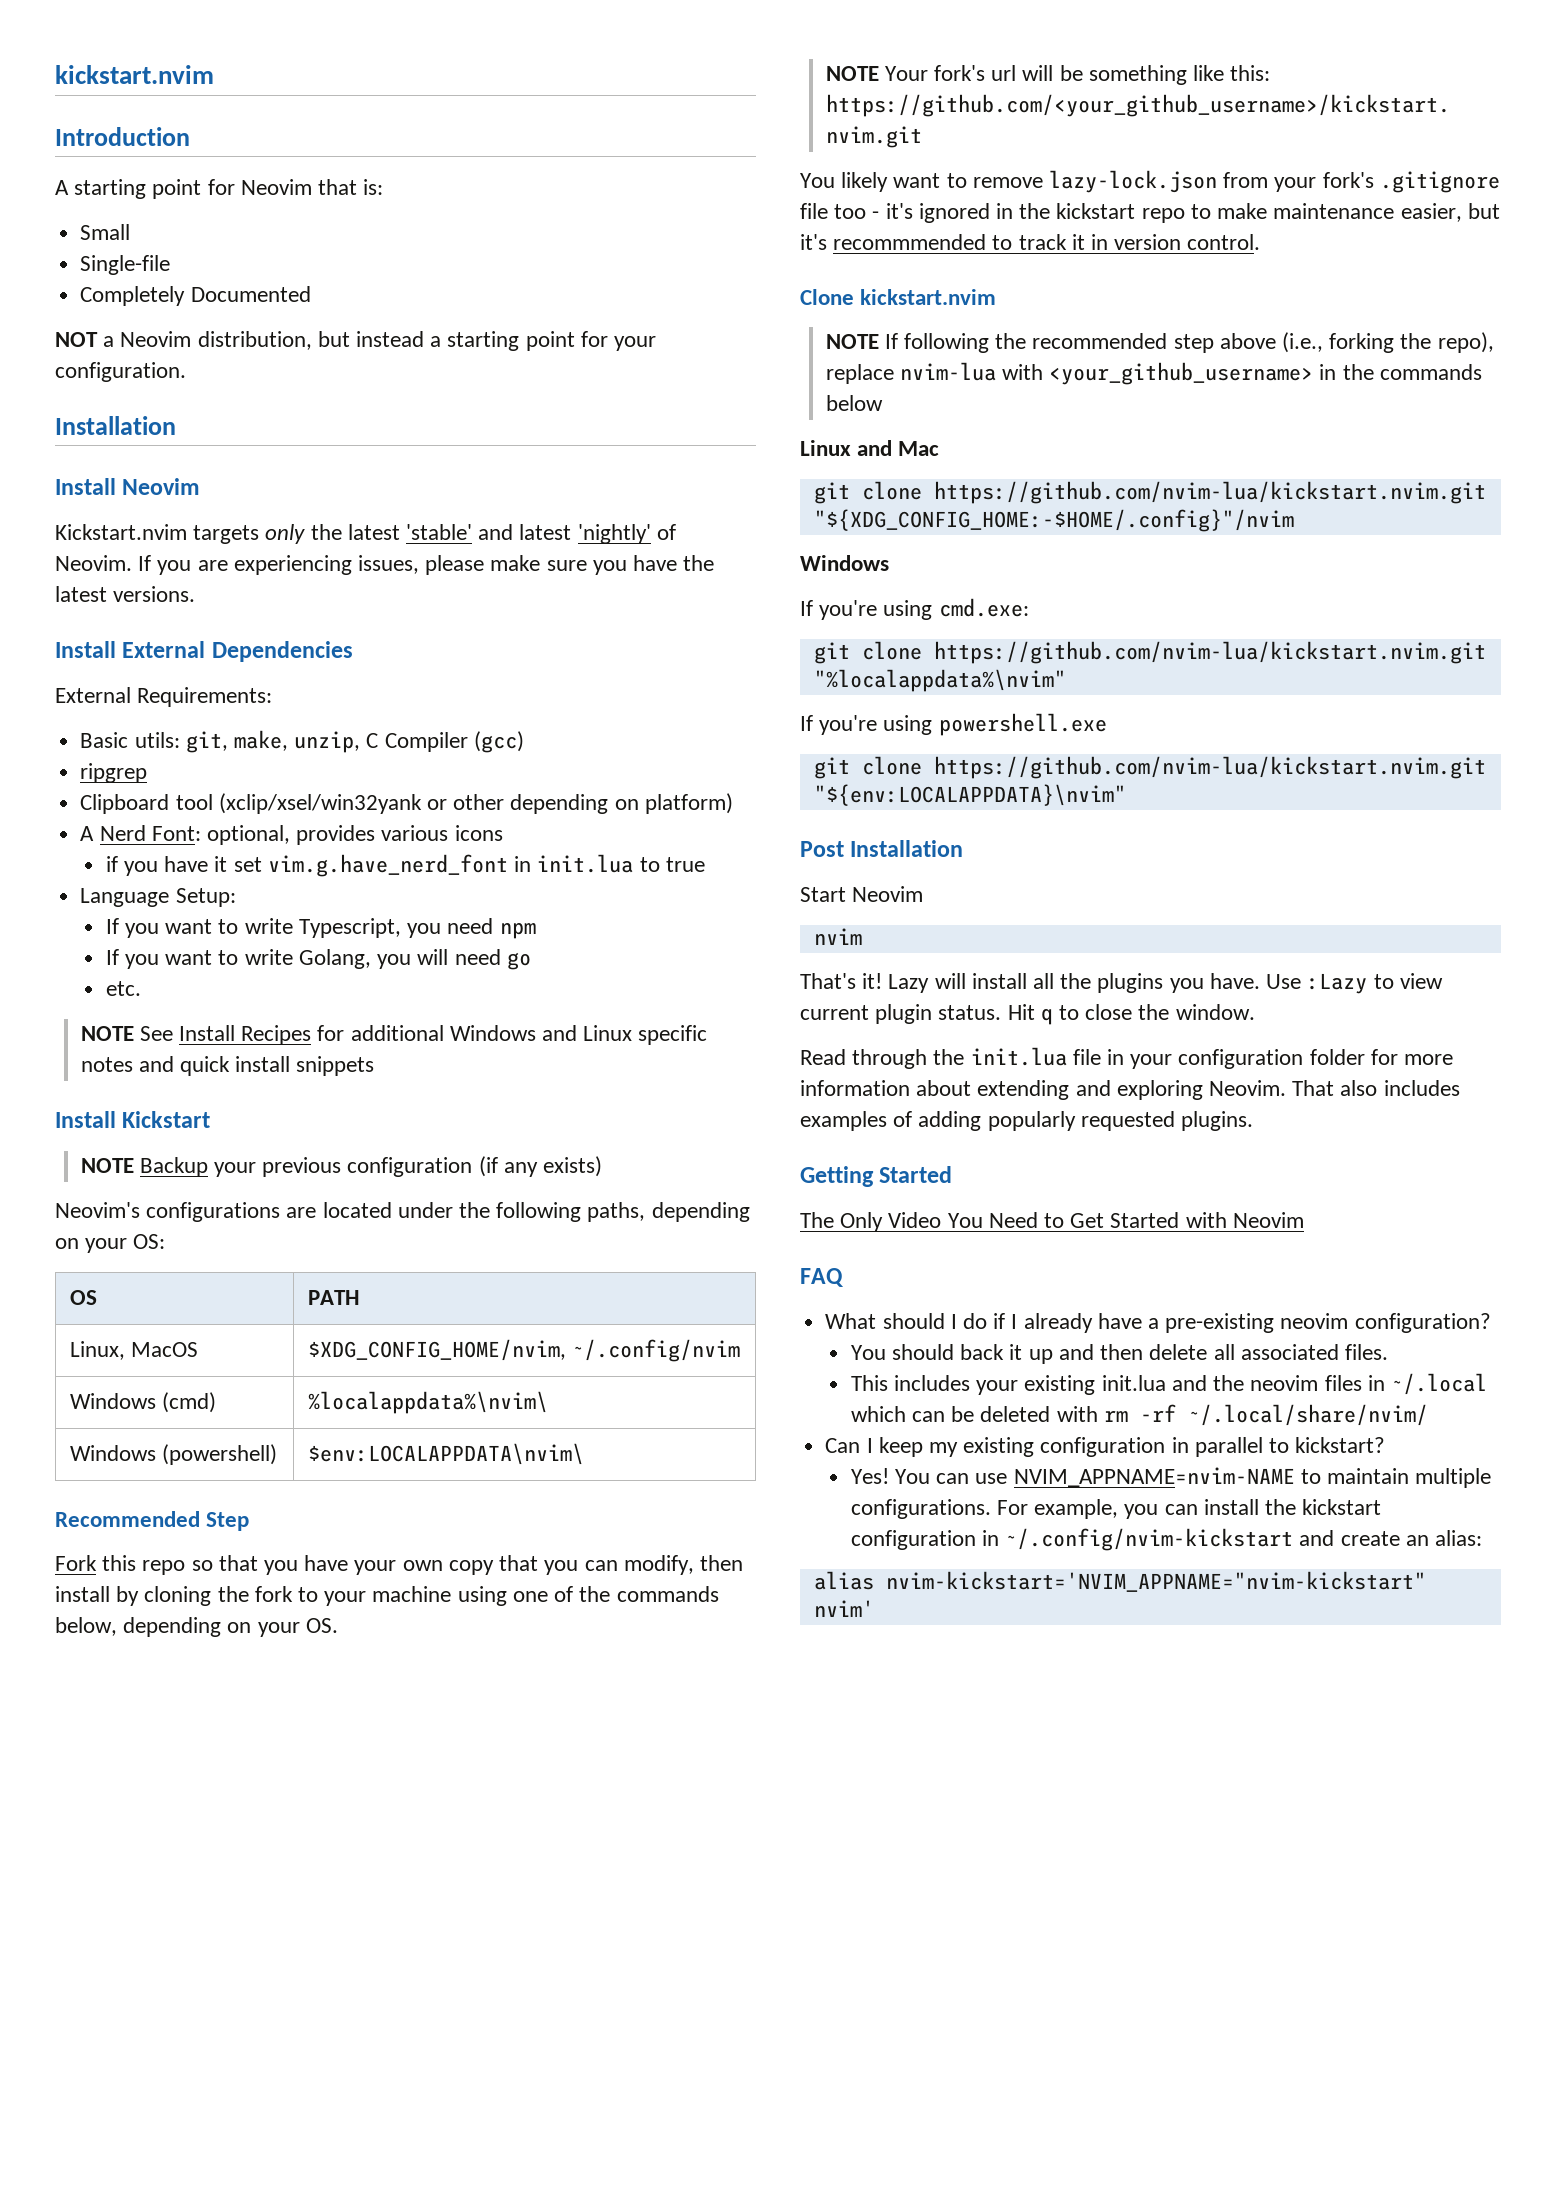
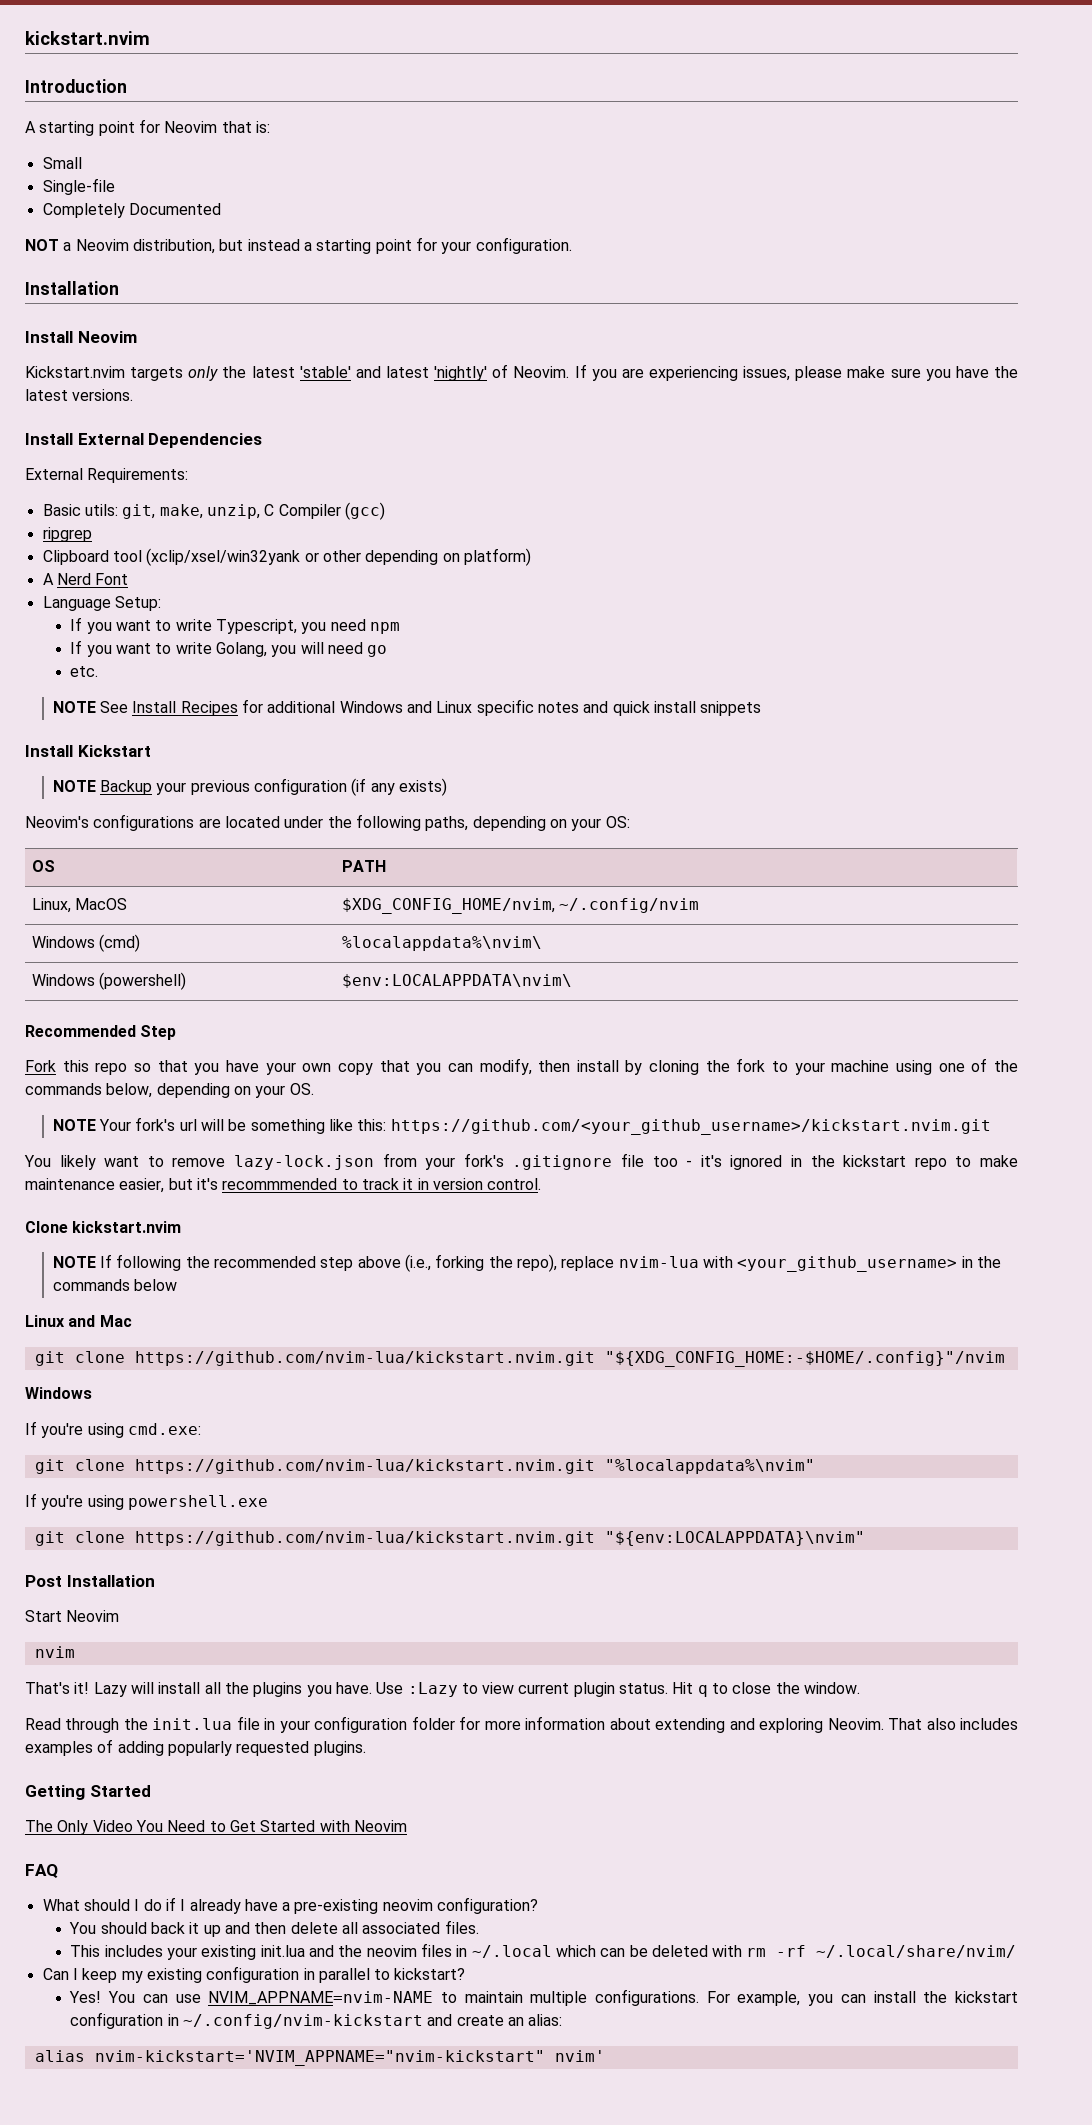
- A Nerd Font: optional, provides various icons
- if you have it set vim.g.have_nerd_font in init.lua to true
+ A Nerd Font

